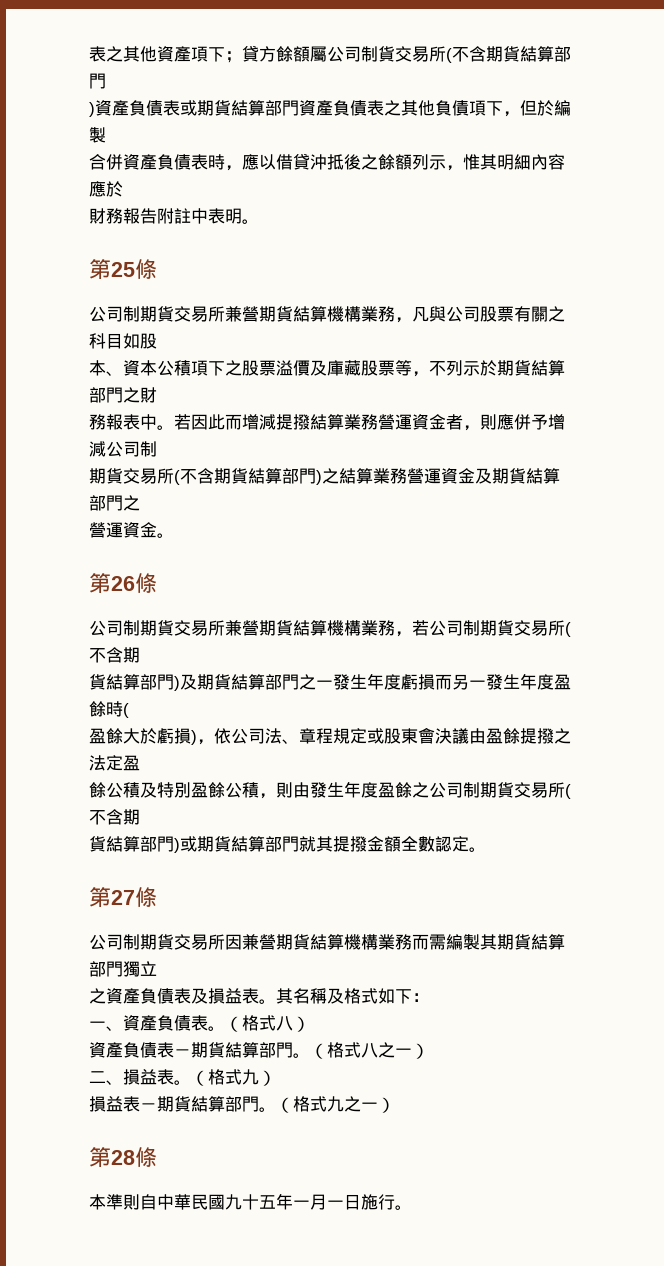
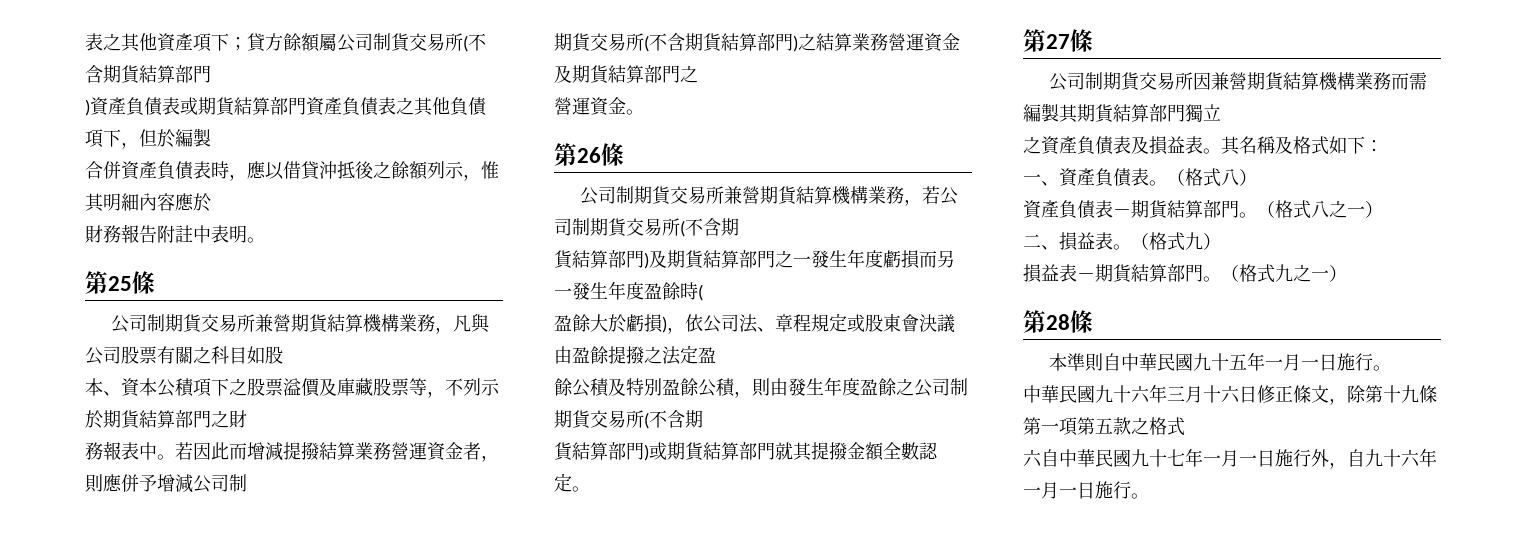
+ 中華民國九十六年三月十六日修正條文，除第十九條第一項第五款之格式
+ 六自中華民國九十七年一月一日施行外，自九十六年一月一日施行。

